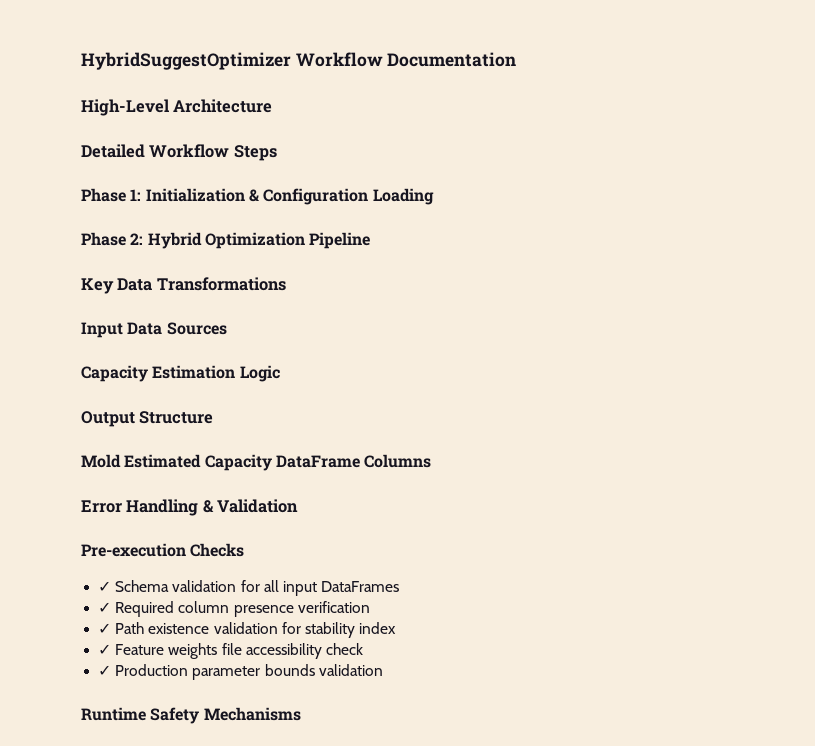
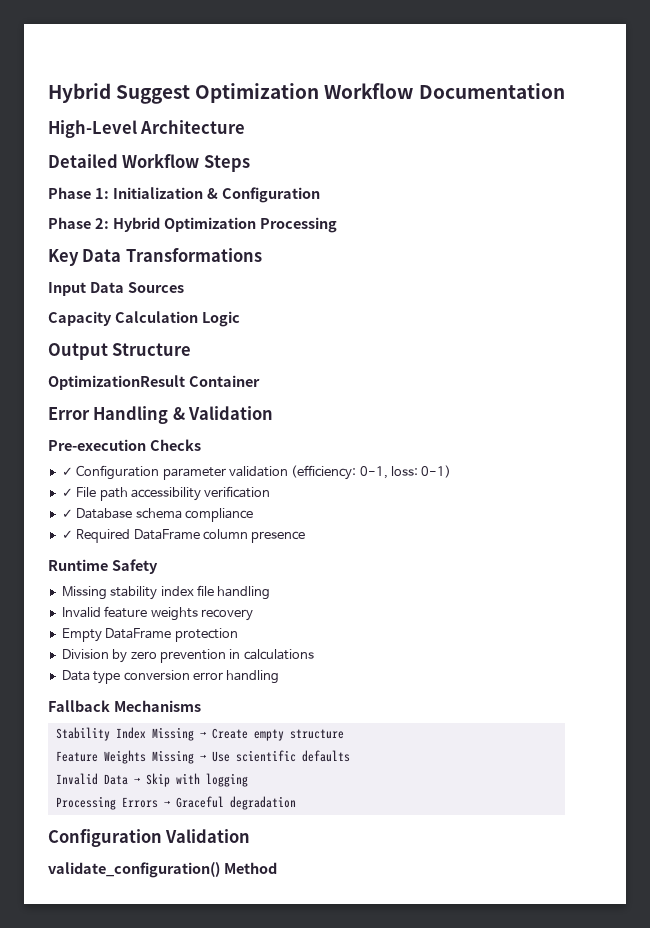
- HybridSuggestOptimizer Workflow Documentation
+ Hybrid Suggest Optimization Workflow Documentation
- Phase 1: Initialization & Configuration Loading
+ Phase 1: Initialization & Configuration
- Phase 2: Hybrid Optimization Pipeline
+ Phase 2: Hybrid Optimization Processing
- Capacity Estimation Logic
+ Capacity Calculation Logic
- Mold Estimated Capacity DataFrame Columns
+ OptimizationResult Container
- ✓ Schema validation for all input DataFrames
+ ✓ Configuration parameter validation (efficiency: 0-1, loss: 0-1)
+ ✓ File path accessibility verification
+ ✓ Database schema compliance
- ✓ Required column presence verification
- ✓ Path existence validation for stability index
- ✓ Feature weights file accessibility check
- ✓ Production parameter bounds validation
- Runtime Safety Mechanisms
+ ✓ Required DataFrame column presence
+ Runtime Safety
+ Missing stability index file handling
+ Invalid feature weights recovery
+ Empty DataFrame protection
+ Division by zero prevention in calculations
+ Data type conversion error handling
+ Fallback Mechanisms
+ Stability Index Missing → Create empty structure
+ Feature Weights Missing → Use scientific defaults
+ Invalid Data → Skip with logging
+ Processing Errors → Graceful degradation
+ Configuration Validation
+ validate_configuration() Method

